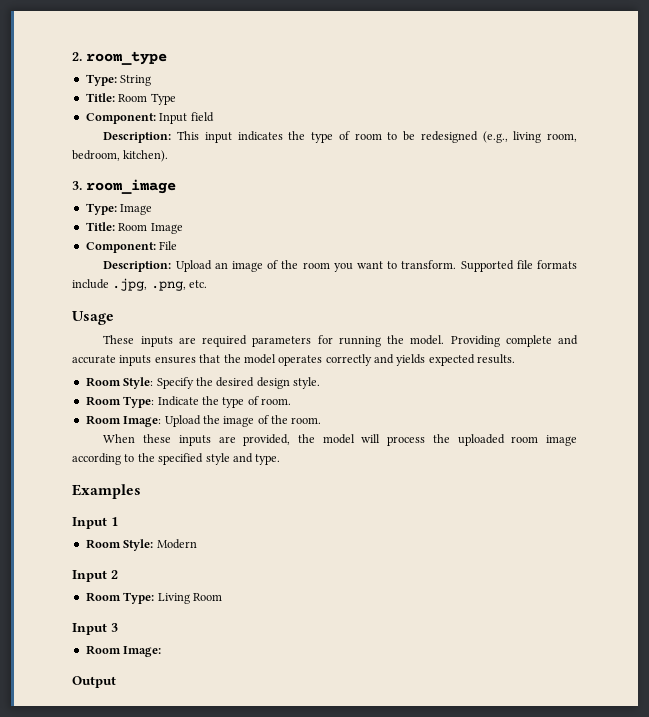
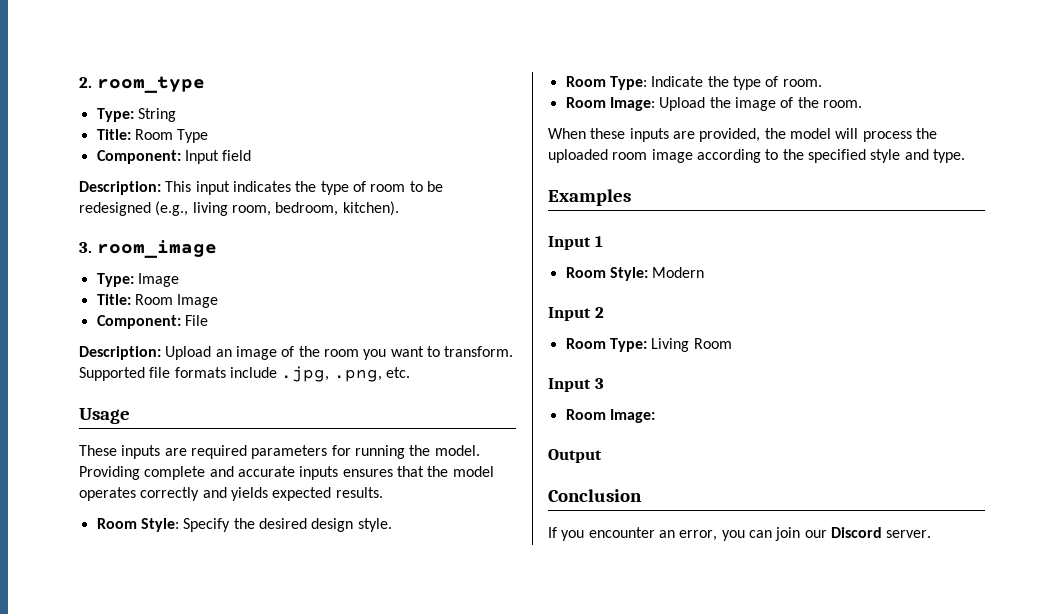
+ Conclusion
+ If you encounter an error, you can join our Discord server.

